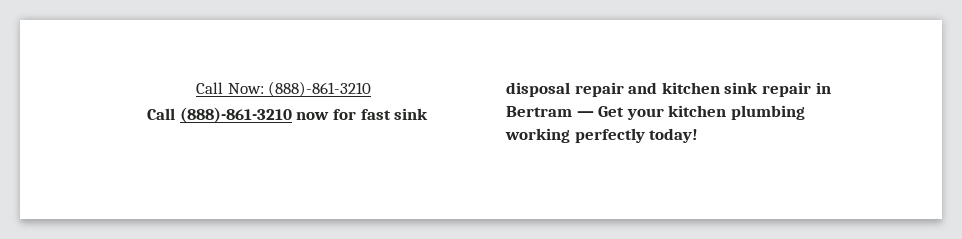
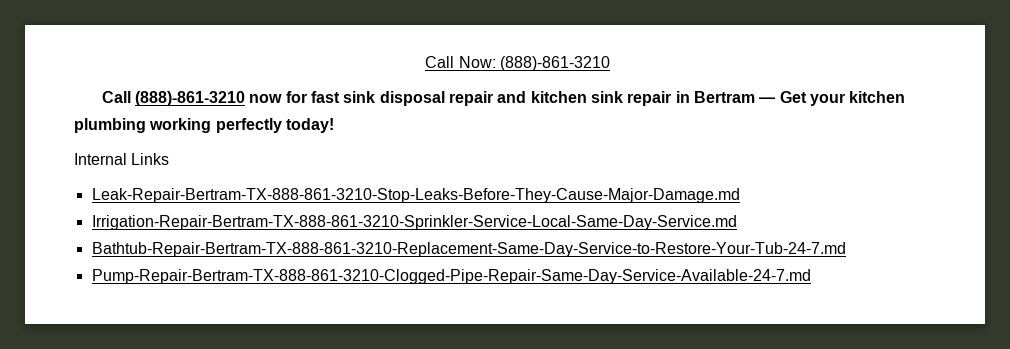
+ Internal Links
+ Leak-Repair-Bertram-TX-888-861-3210-Stop-Leaks-Before-They-Cause-Major-Damage.md
+ Irrigation-Repair-Bertram-TX-888-861-3210-Sprinkler-Service-Local-Same-Day-Service.md
+ Bathtub-Repair-Bertram-TX-888-861-3210-Replacement-Same-Day-Service-to-Restore-Your-Tub-24-7.md
+ Pump-Repair-Bertram-TX-888-861-3210-Clogged-Pipe-Repair-Same-Day-Service-Available-24-7.md

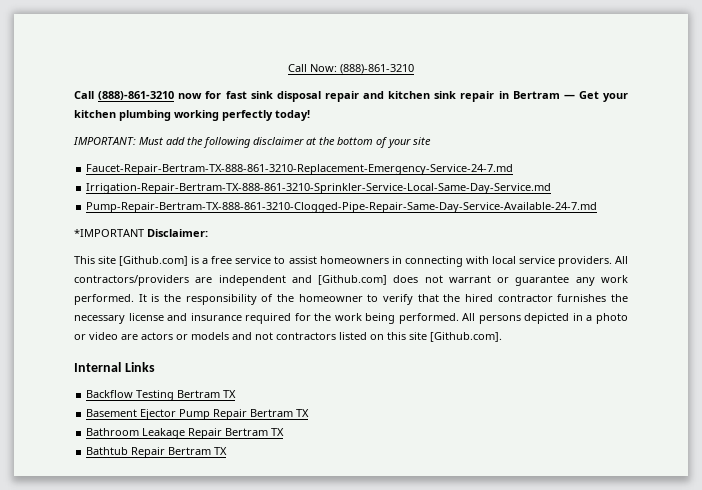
+ IMPORTANT: Must add the following disclaimer at the bottom of your site
+ Faucet-Repair-Bertram-TX-888-861-3210-Replacement-Emergency-Service-24-7.md
+ Irrigation-Repair-Bertram-TX-888-861-3210-Sprinkler-Service-Local-Same-Day-Service.md
+ Pump-Repair-Bertram-TX-888-861-3210-Clogged-Pipe-Repair-Same-Day-Service-Available-24-7.md
+ *IMPORTANT Disclaimer:
+ This site [Github.com] is a free service to assist homeowners in connecting with local service providers. All contractors/providers are independent and [Github.com] does not warrant or guarantee any work performed. It is the responsibility of the homeowner to verify that the hired contractor furnishes the necessary license and insurance required for the work being performed. All persons depicted in a photo or video are actors or models and not contractors listed on this site [Github.com].
  Internal Links
- Leak-Repair-Bertram-TX-888-861-3210-Stop-Leaks-Before-They-Cause-Major-Damage.md
- Irrigation-Repair-Bertram-TX-888-861-3210-Sprinkler-Service-Local-Same-Day-Service.md
- Bathtub-Repair-Bertram-TX-888-861-3210-Replacement-Same-Day-Service-to-Restore-Your-Tub-24-7.md
- Pump-Repair-Bertram-TX-888-861-3210-Clogged-Pipe-Repair-Same-Day-Service-Available-24-7.md
+ Backflow Testing Bertram TX
+ Basement Ejector Pump Repair Bertram TX
+ Bathroom Leakage Repair Bertram TX
+ Bathtub Repair Bertram TX

